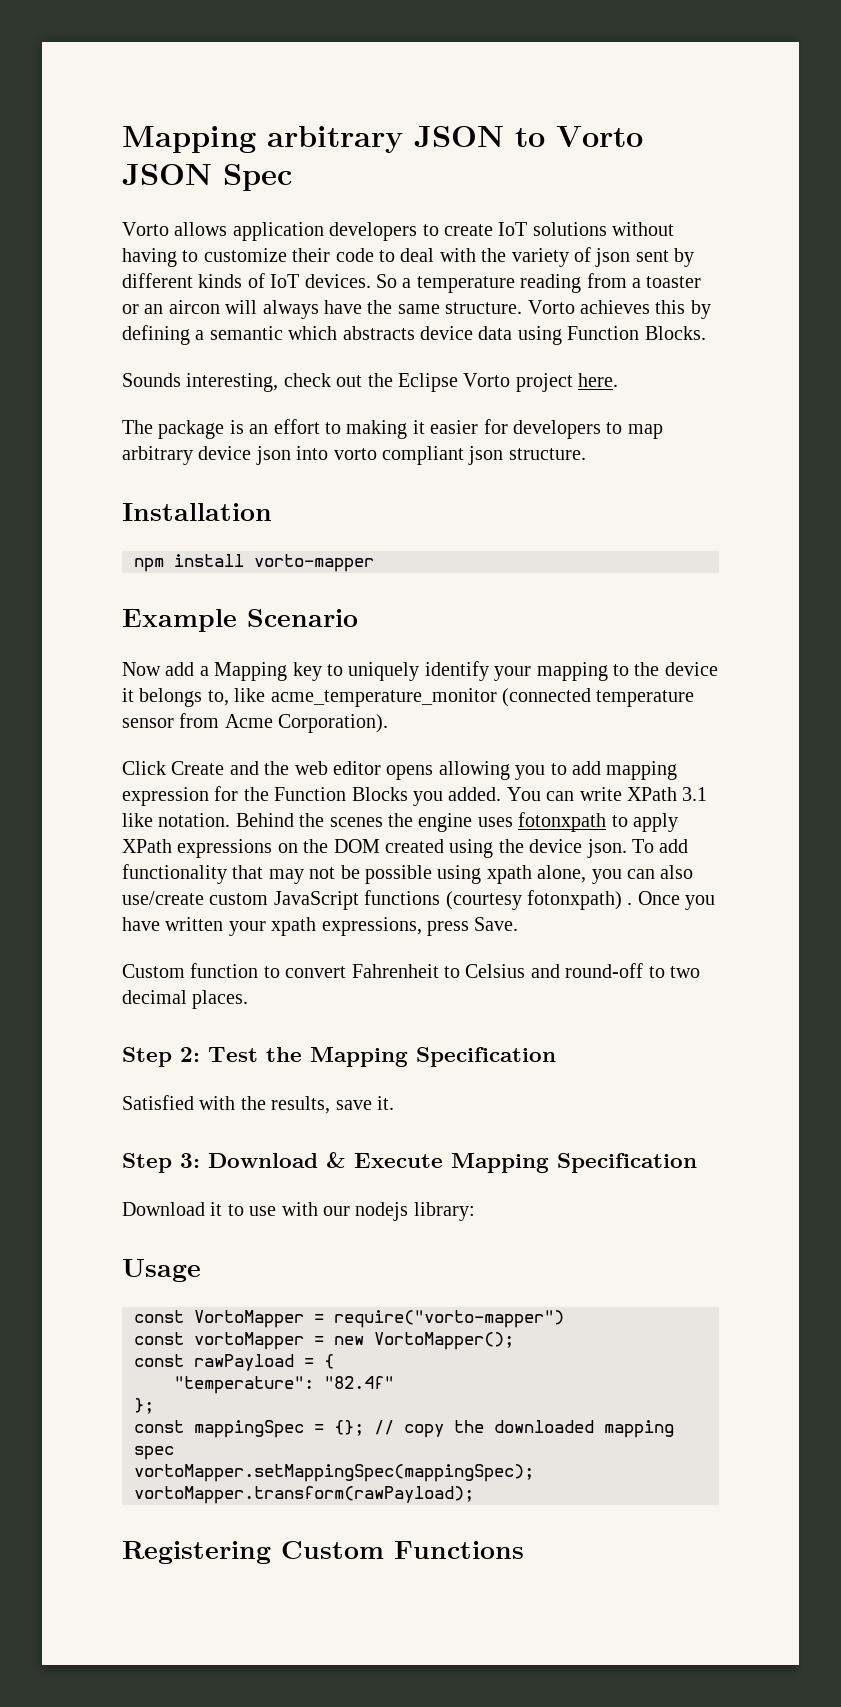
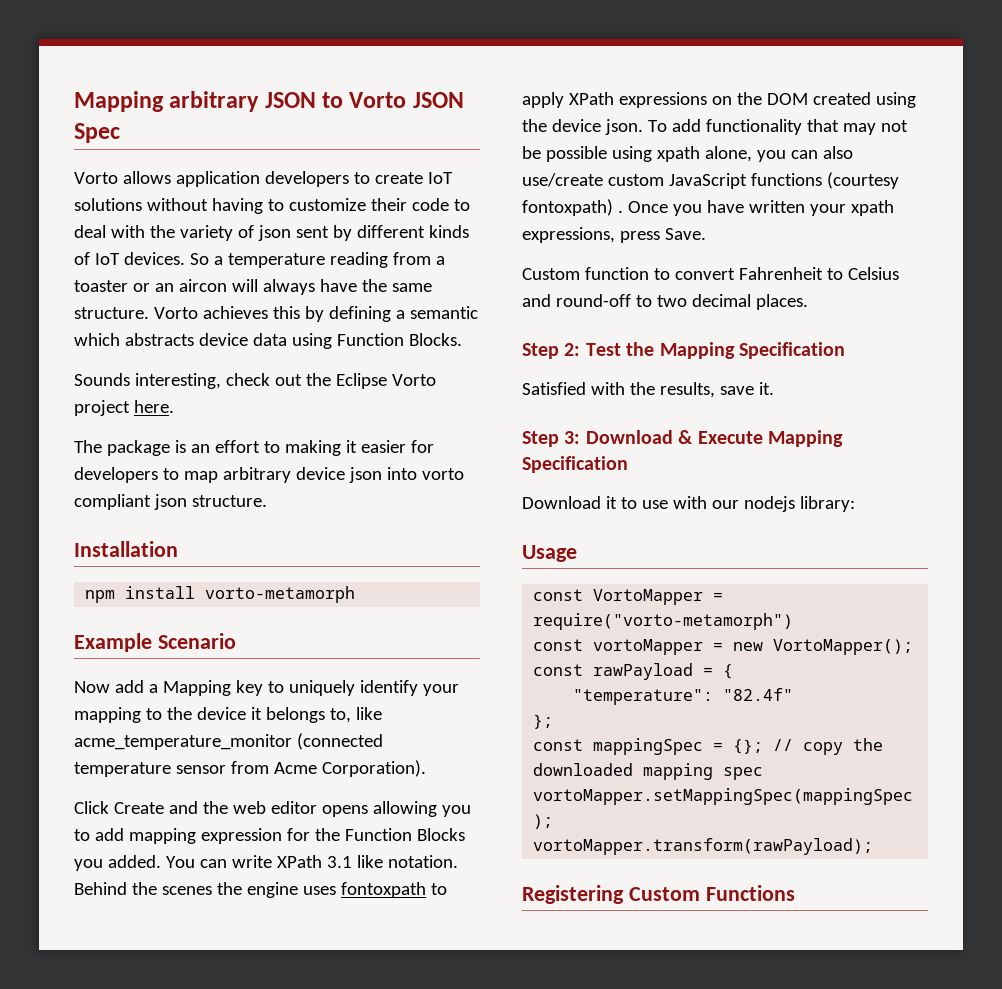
- npm install vorto-mapper
+ npm install vorto-metamorph
- Behind the scenes the engine uses fotonxpath to apply XPath expressions on the DOM created using the device json.
+ Behind the scenes the engine uses fontoxpath to apply XPath expressions on the DOM created using the device json.
- To add functionality that may not be possible using xpath alone, you can also use/create custom JavaScript functions (courtesy fotonxpath) .
+ To add functionality that may not be possible using xpath alone, you can also use/create custom JavaScript functions (courtesy fontoxpath) .
- const VortoMapper = require("vorto-mapper")
+ const VortoMapper = require("vorto-metamorph")

